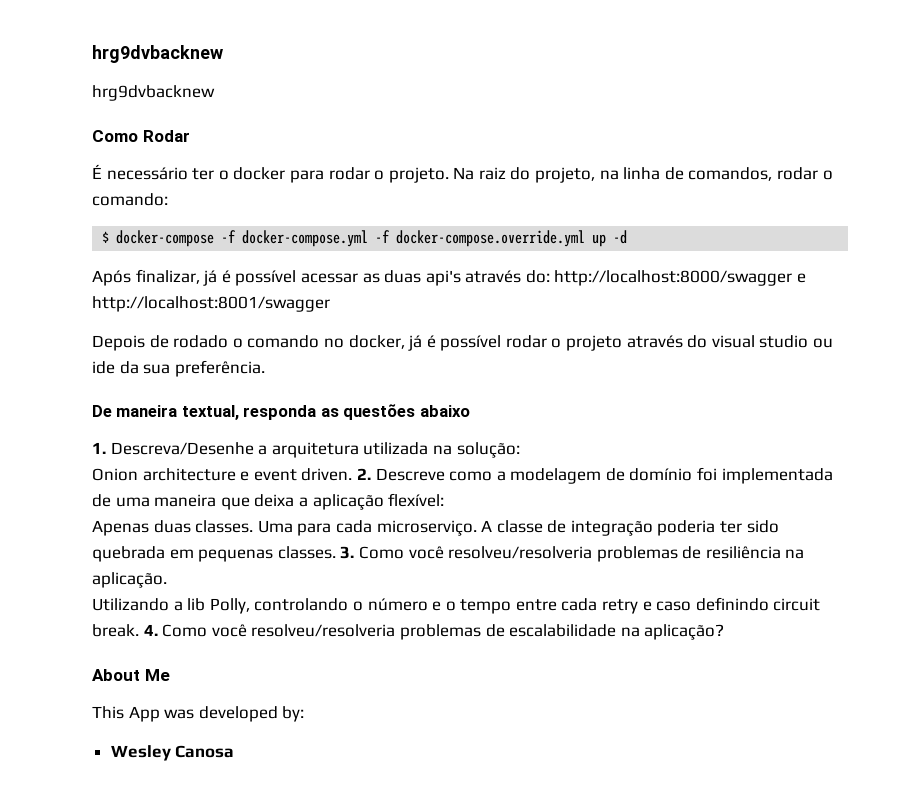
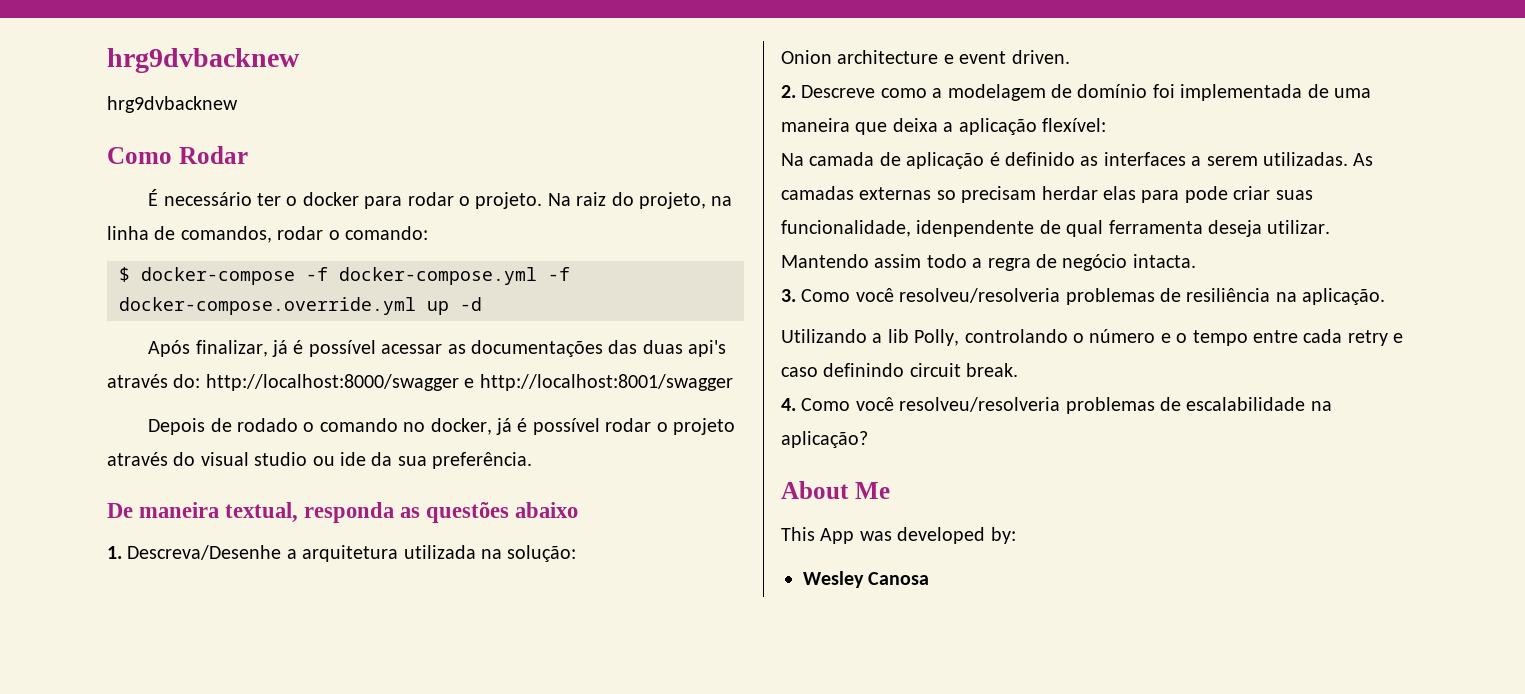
- Após finalizar, já é possível acessar as duas api's através do: http://localhost:8000/swagger e http://localhost:8001/swagger
+ Após finalizar, já é possível acessar as documentações das duas api's através do: http://localhost:8000/swagger e http://localhost:8001/swagger
- Onion architecture e event driven. 2. Descreve como a modelagem de domínio foi implementada de uma maneira que deixa a aplicação flexível:
+ Onion architecture e event driven.
+ 2. Descreve como a modelagem de domínio foi implementada de uma maneira que deixa a aplicação flexível:
- Apenas duas classes. Uma para cada microserviço. A classe de integração poderia ter sido quebrada em pequenas classes. 3. Como você resolveu/resolveria problemas de resiliência na aplicação.
+ Na camada de aplicação é definido as interfaces a serem utilizadas. As camadas externas so precisam herdar elas para pode criar suas funcionalidade, idenpendente de qual ferramenta deseja utilizar. Mantendo assim todo a regra de negócio intacta.
+ 3. Como você resolveu/resolveria problemas de resiliência na aplicação.
- Utilizando a lib Polly, controlando o número e o tempo entre cada retry e caso definindo circuit break. 4. Como você resolveu/resolveria problemas de escalabilidade na aplicação?
+ Utilizando a lib Polly, controlando o número e o tempo entre cada retry e caso definindo circuit break.
+ 4. Como você resolveu/resolveria problemas de escalabilidade na aplicação?

